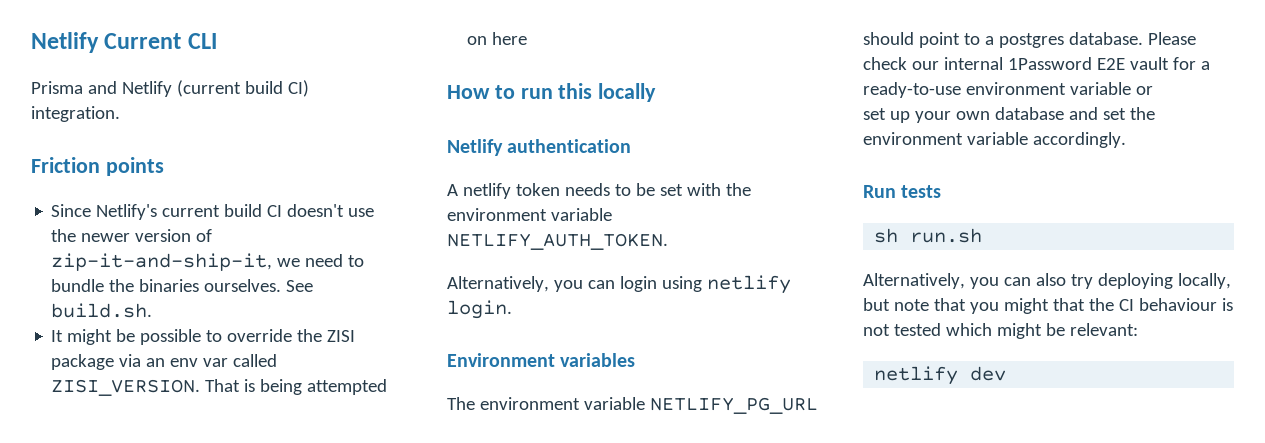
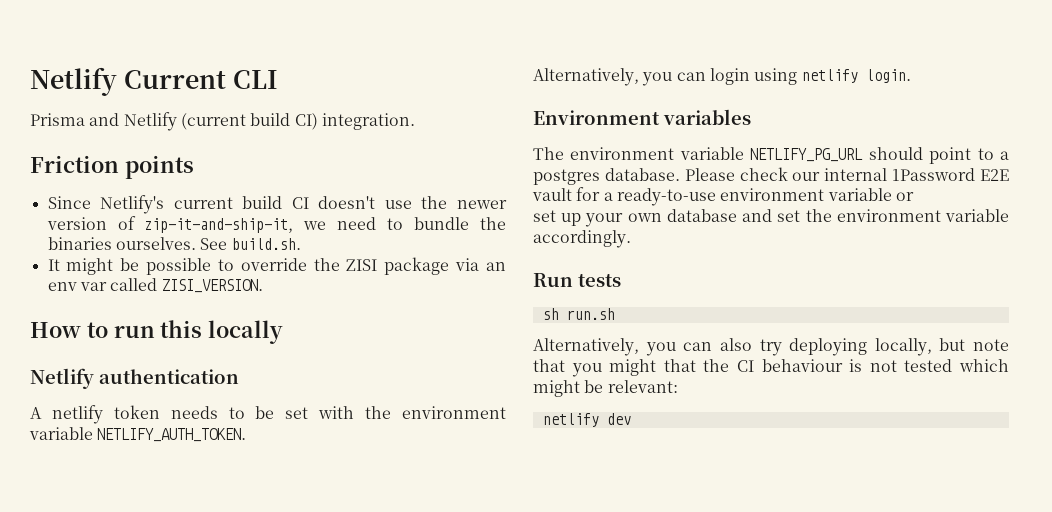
- That is being attempted on here

